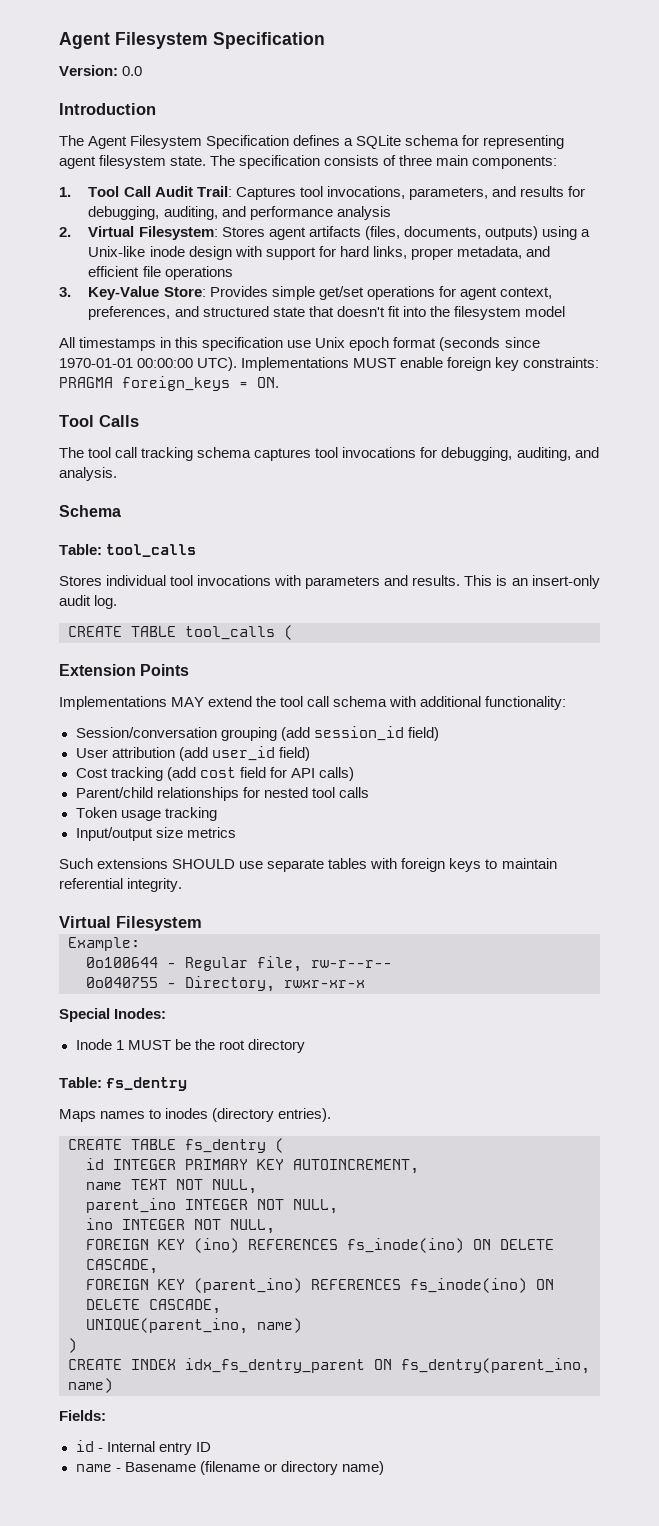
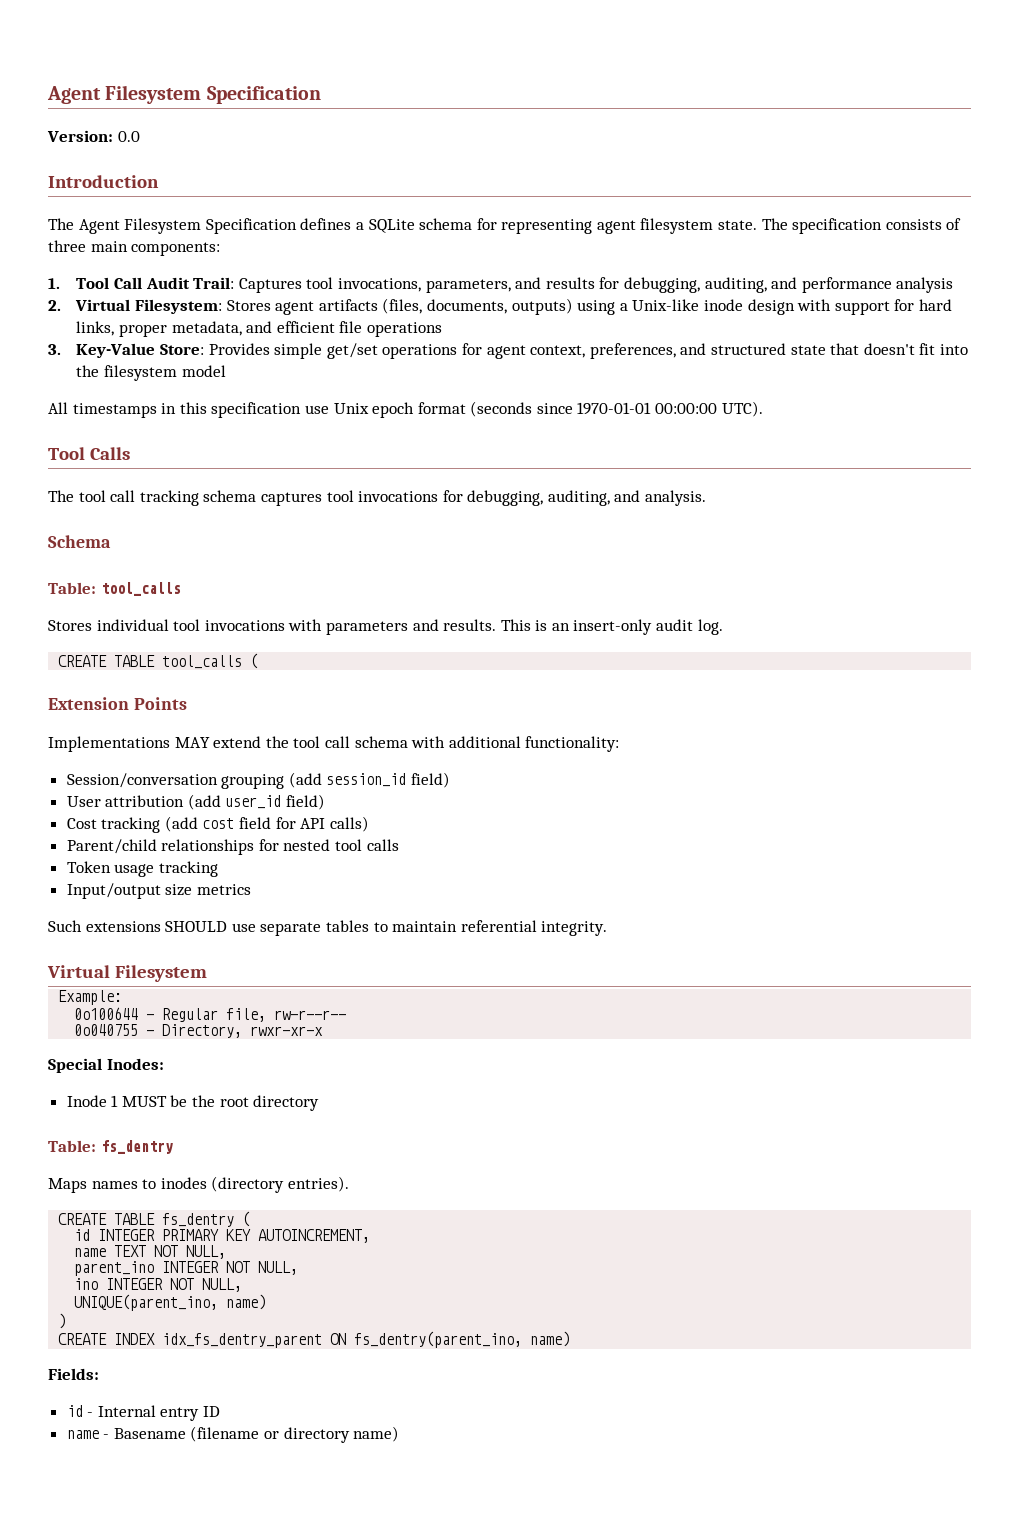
- Implementations MUST enable foreign key constraints: PRAGMA foreign_keys = ON.
- Such extensions SHOULD use separate tables with foreign keys to maintain referential integrity.
+ Such extensions SHOULD use separate tables to maintain referential integrity.
- FOREIGN KEY (ino) REFERENCES fs_inode(ino) ON DELETE CASCADE,
- FOREIGN KEY (parent_ino) REFERENCES fs_inode(ino) ON DELETE CASCADE,

